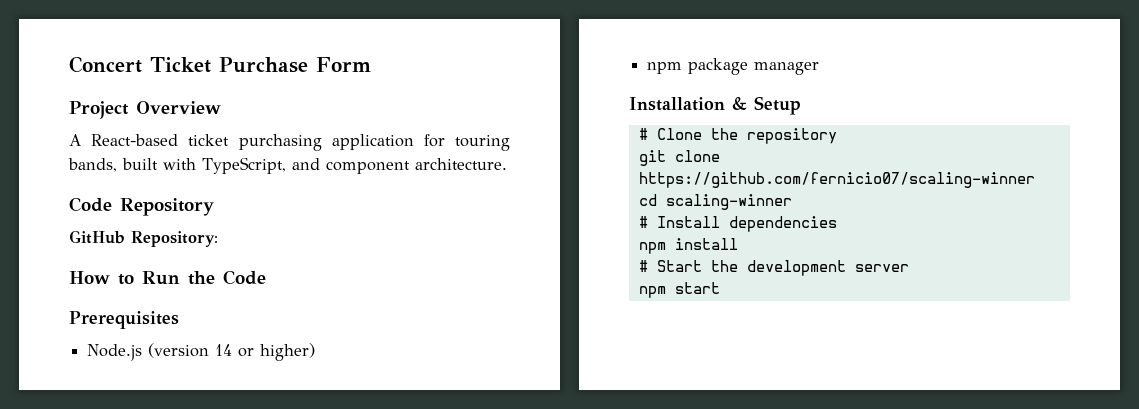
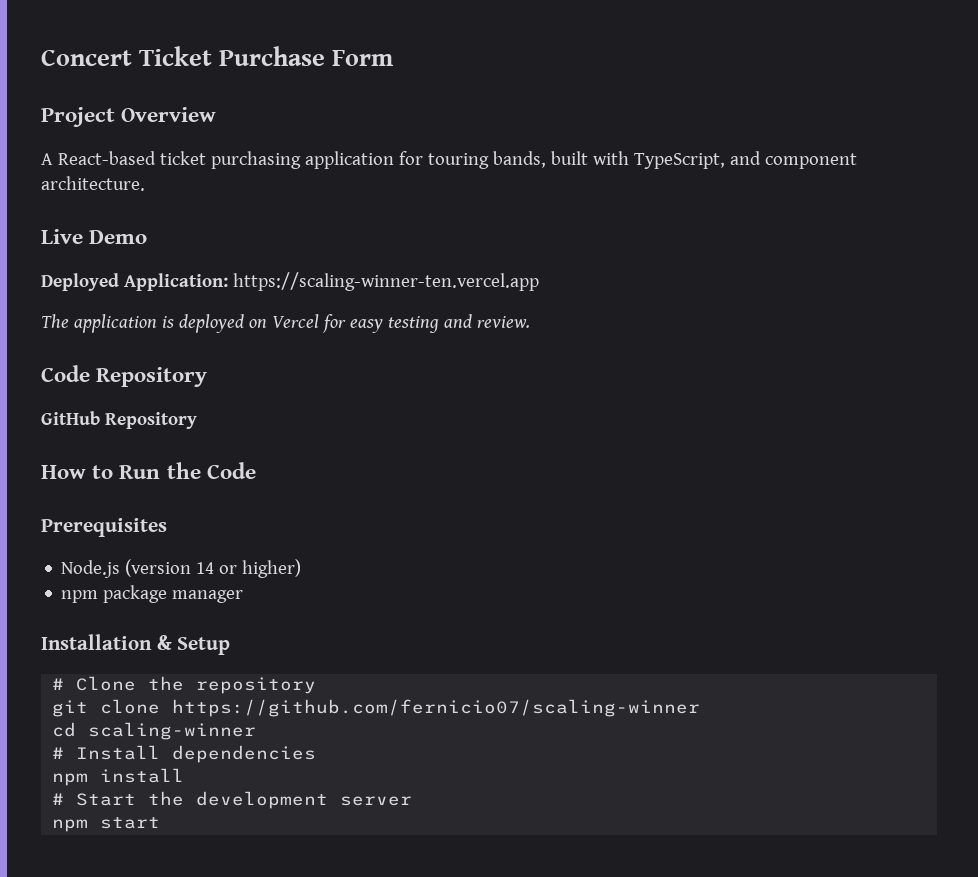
+ Live Demo
+ Deployed Application: https://scaling-winner-ten.vercel.app
+ The application is deployed on Vercel for easy testing and review.
- GitHub Repository:
+ GitHub Repository

